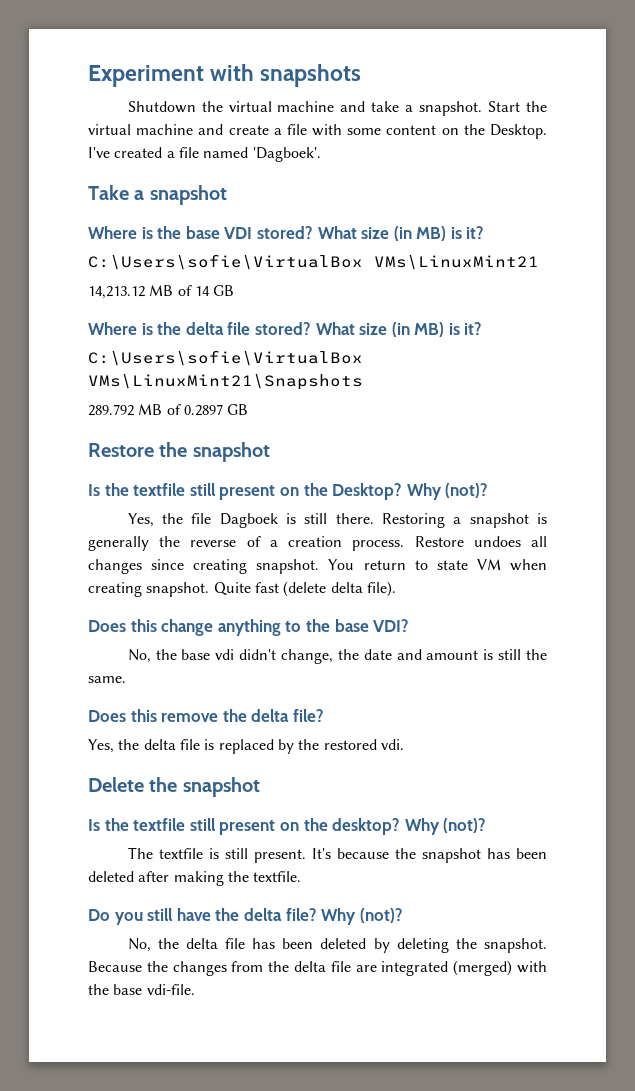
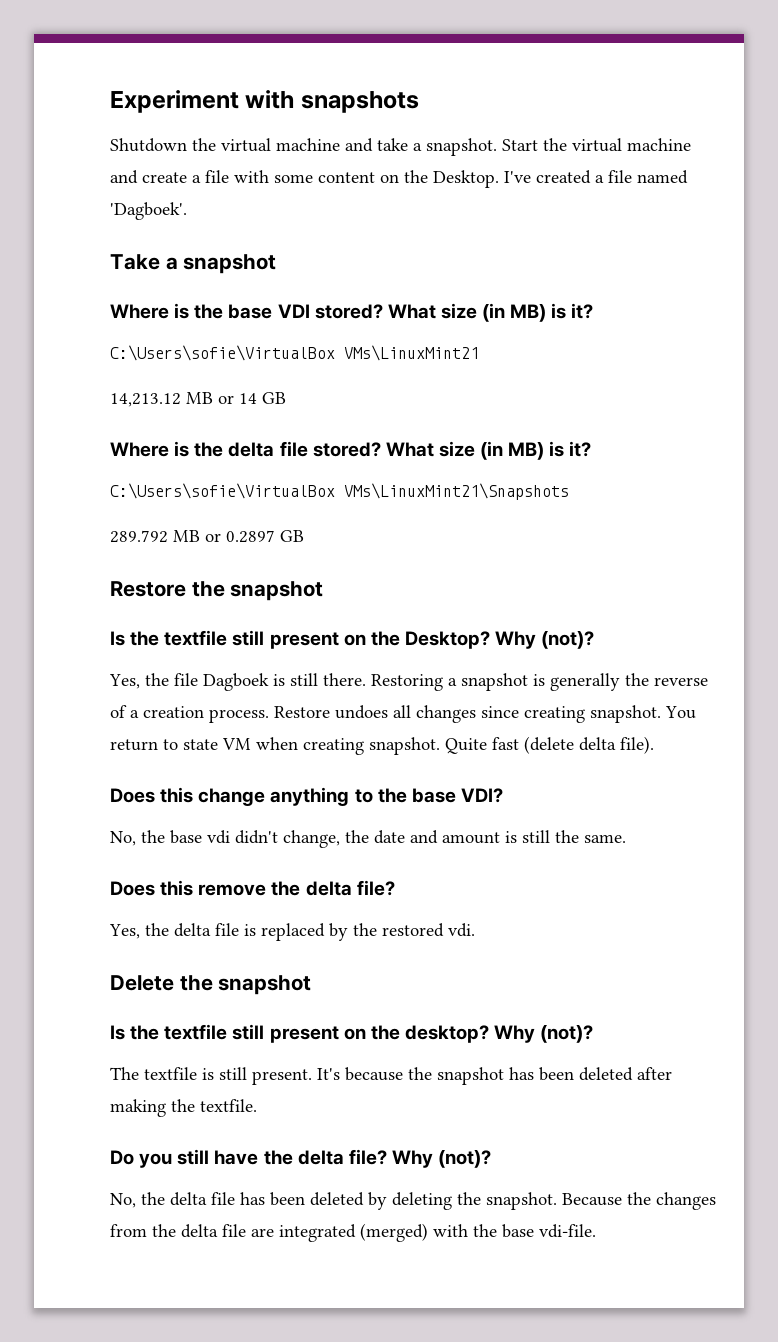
- 14,213.12 MB of 14 GB
+ 14,213.12 MB or 14 GB
- 289.792 MB of 0.2897 GB
+ 289.792 MB or 0.2897 GB

